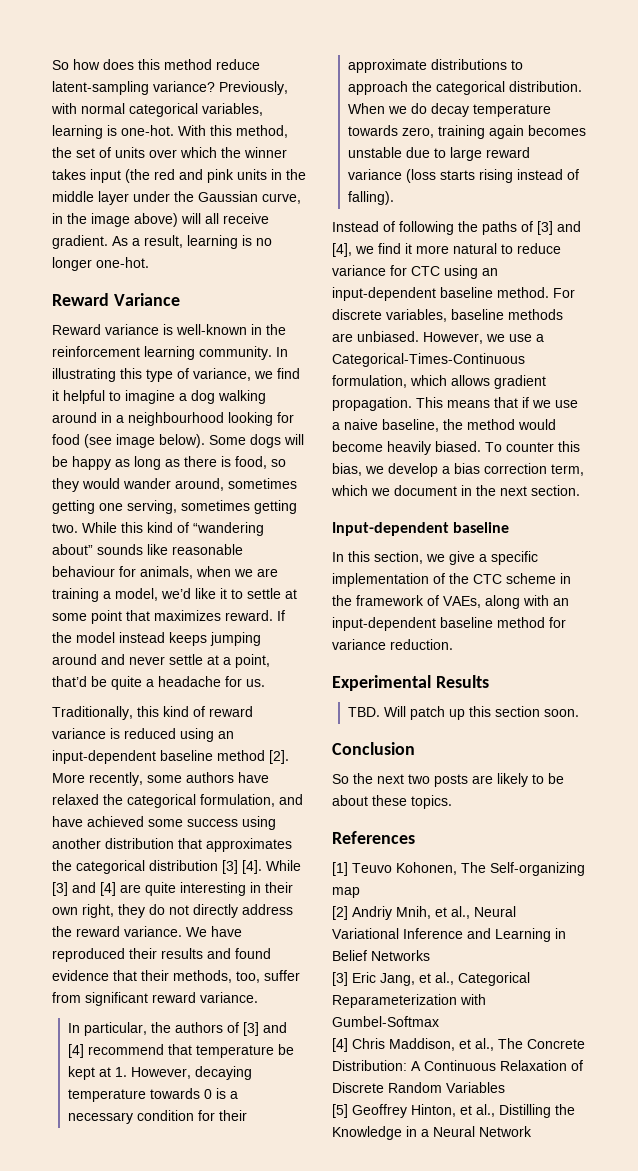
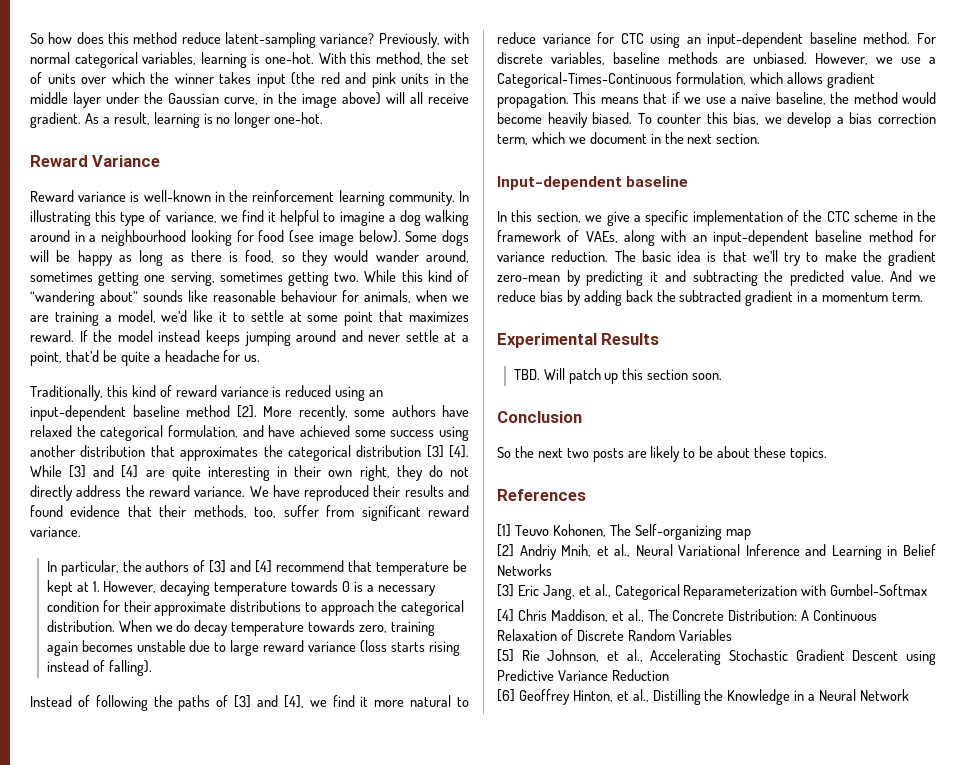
+ The basic idea is that we’ll try to make the gradient zero-mean by predicting it and subtracting the predicted value. And we reduce bias by adding back the subtracted gradient in a momentum term.
- [5] Geoffrey Hinton, et al., Distilling the Knowledge in a Neural Network
+ [5] Rie Johnson, et al., Accelerating Stochastic Gradient Descent using Predictive Variance Reduction
+ [6] Geoffrey Hinton, et al., Distilling the Knowledge in a Neural Network

